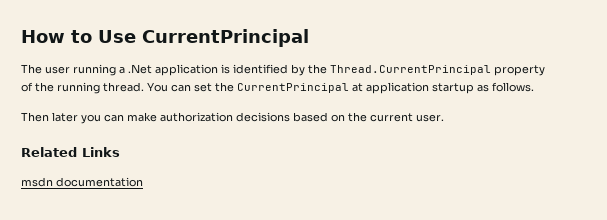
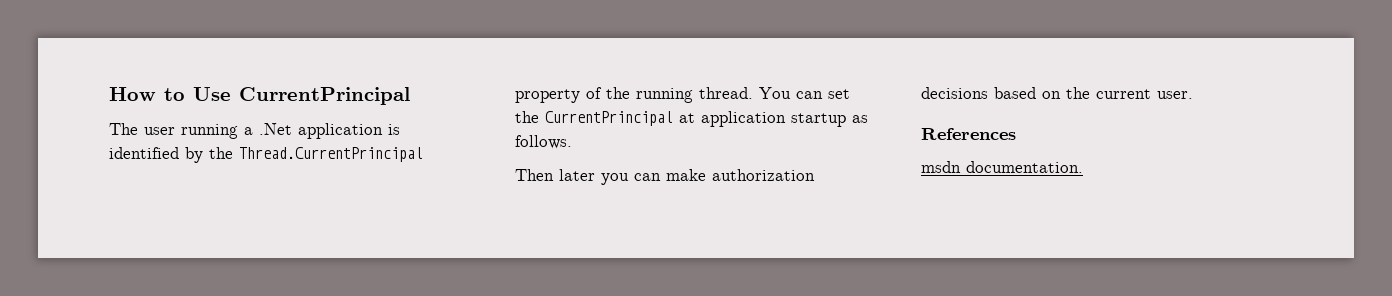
- Related Links
+ References
- msdn documentation
+ msdn documentation.

